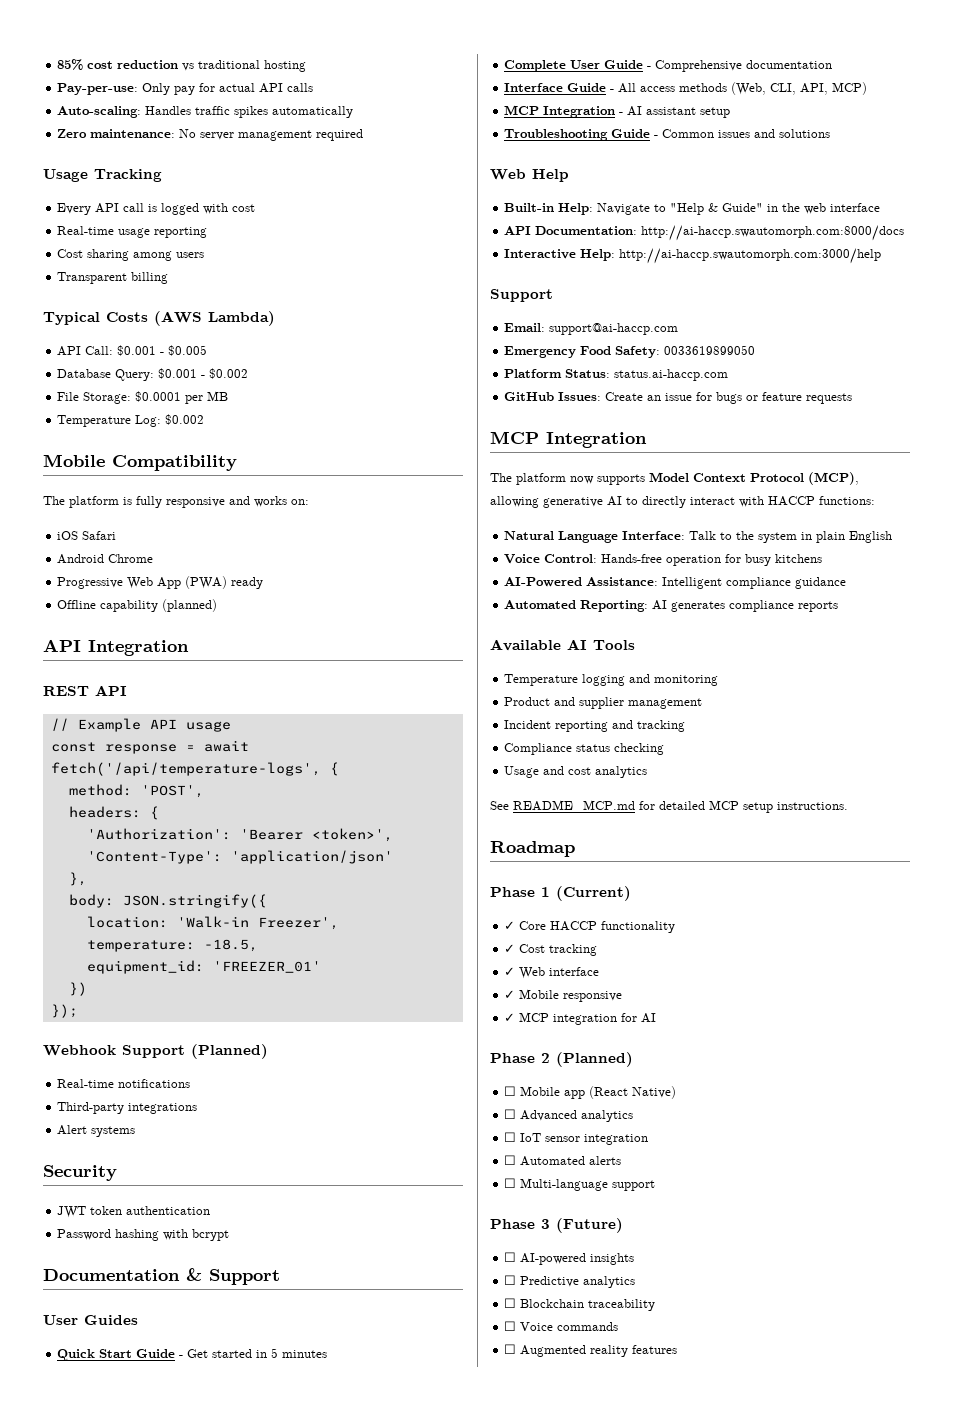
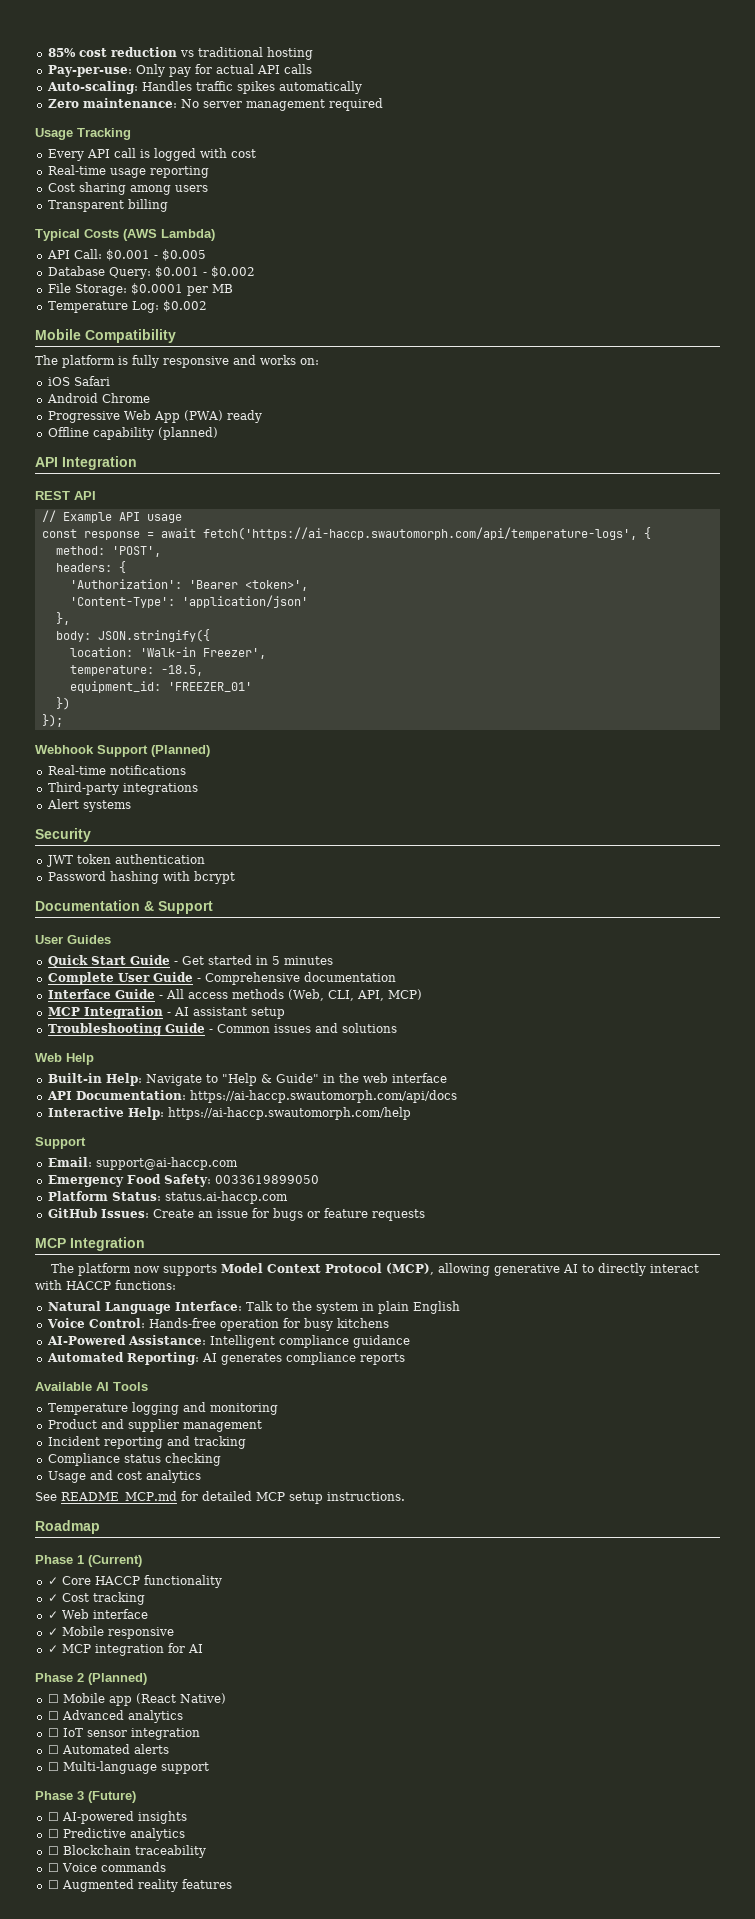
- const response = await fetch('/api/temperature-logs', {
+ const response = await fetch('https://ai-haccp.swautomorph.com/api/temperature-logs', {
- API Documentation: http://ai-haccp.swautomorph.com:8000/docs
+ API Documentation: https://ai-haccp.swautomorph.com/api/docs
- Interactive Help: http://ai-haccp.swautomorph.com:3000/help
+ Interactive Help: https://ai-haccp.swautomorph.com/help

